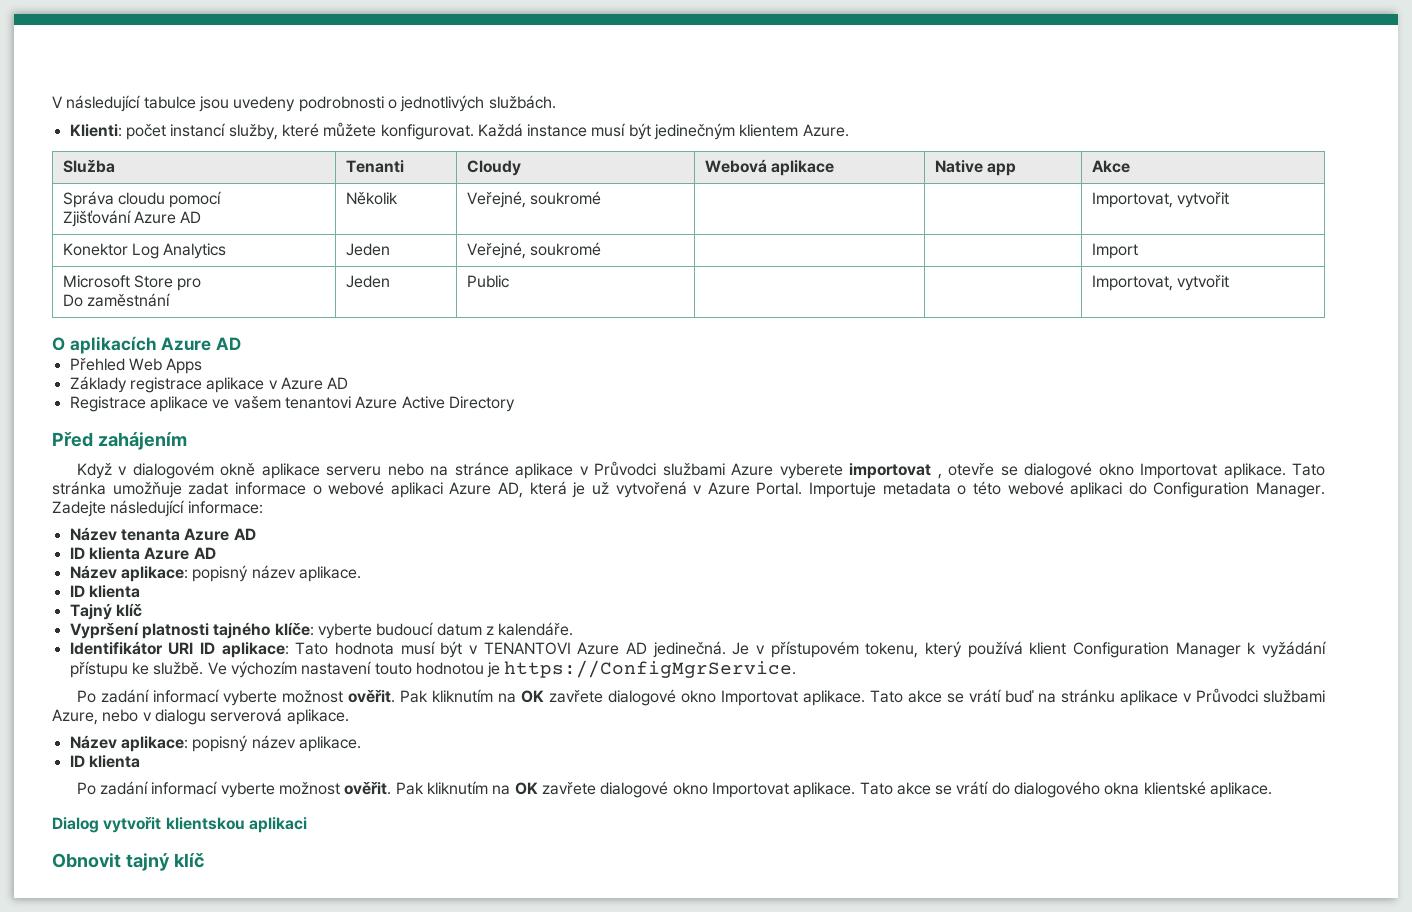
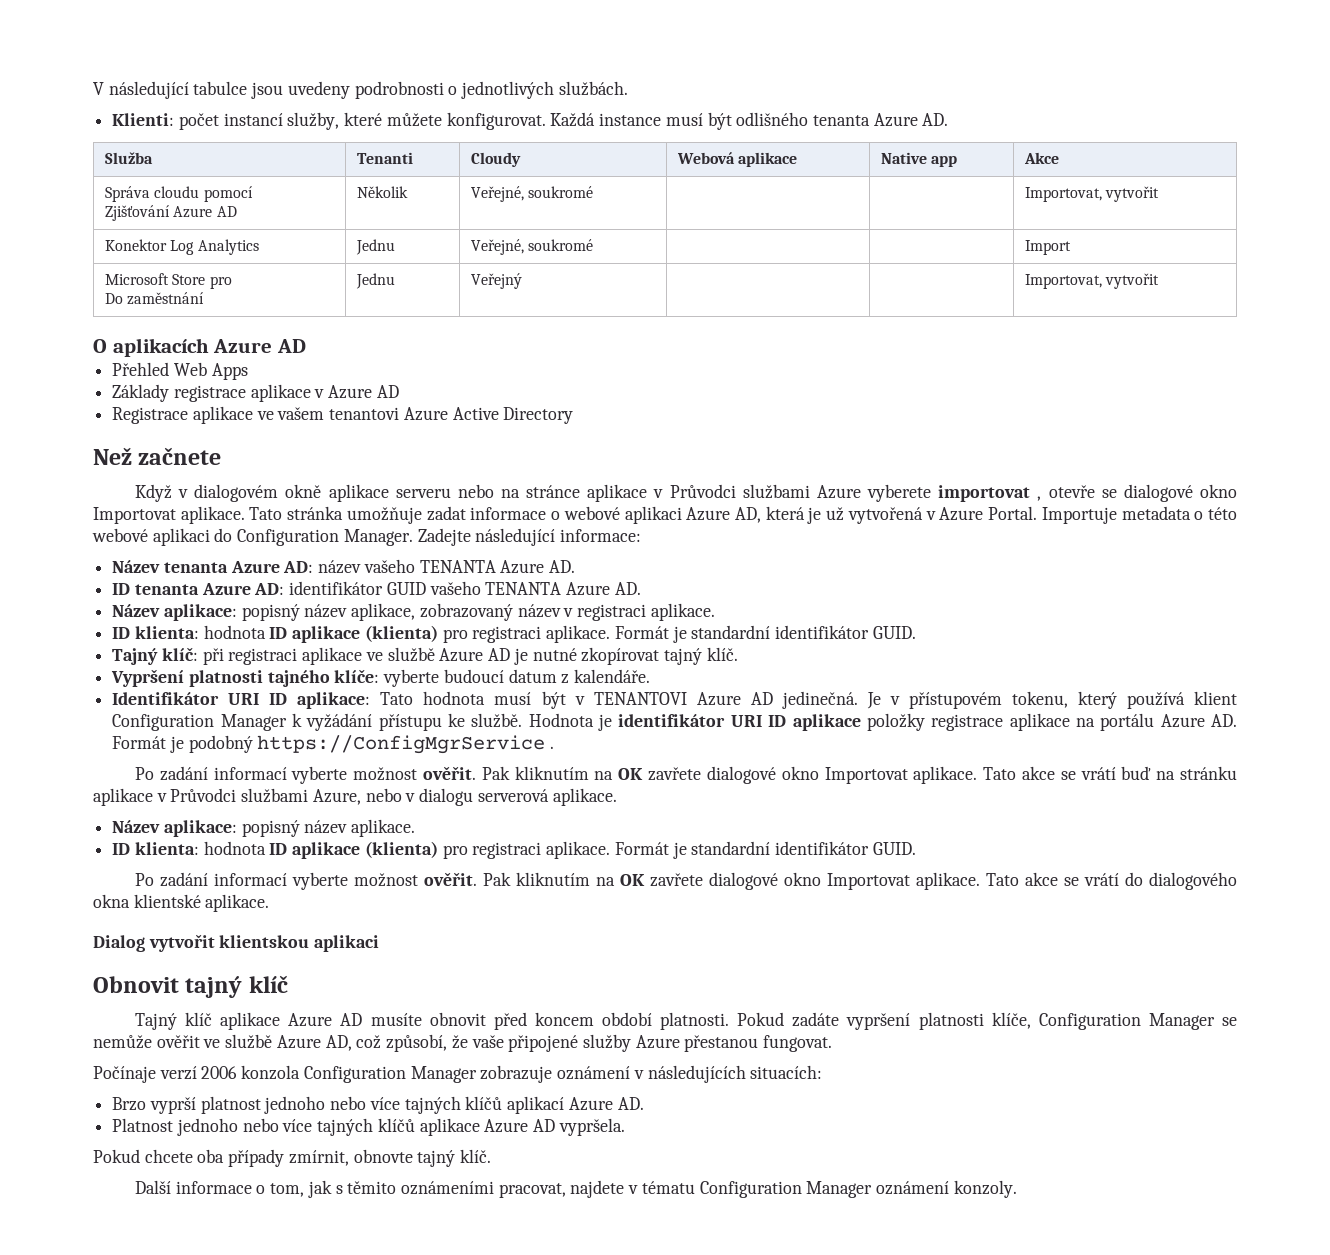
- Každá instance musí být jedinečným klientem Azure.
+ Každá instance musí být odlišného tenanta Azure AD.
- Konektor Log Analytics | Jeden | Veřejné, soukromé | | | Import
+ Konektor Log Analytics | Jednu | Veřejné, soukromé | | | Import
  Microsoft Store pro
- Do zaměstnání | Jeden | Public | | | Importovat, vytvořit
+ Do zaměstnání | Jednu | Veřejný | | | Importovat, vytvořit
- Před zahájením
+ Než začnete
- Název tenanta Azure AD
- ID klienta Azure AD
- Název aplikace: popisný název aplikace.
- ID klienta
- Tajný klíč
+ Název tenanta Azure AD: název vašeho TENANTA Azure AD.
+ ID tenanta Azure AD: identifikátor GUID vašeho TENANTA Azure AD.
+ Název aplikace: popisný název aplikace, zobrazovaný název v registraci aplikace.
+ ID klienta: hodnota ID aplikace (klienta) pro registraci aplikace. Formát je standardní identifikátor GUID.
+ Tajný klíč: při registraci aplikace ve službě Azure AD je nutné zkopírovat tajný klíč.
- Ve výchozím nastavení touto hodnotou je https://ConfigMgrService.
+ Hodnota je identifikátor URI ID aplikace položky registrace aplikace na portálu Azure AD. Formát je podobný https://ConfigMgrService .
  Tato akce se vrátí buď na stránku aplikace v Průvodci službami Azure, nebo v dialogu serverová aplikace.
  Název aplikace: popisný název aplikace.
- ID klienta
+ ID klienta: hodnota ID aplikace (klienta) pro registraci aplikace. Formát je standardní identifikátor GUID.
+ Tajný klíč aplikace Azure AD musíte obnovit před koncem období platnosti. Pokud zadáte vypršení platnosti klíče, Configuration Manager se nemůže ověřit ve službě Azure AD, což způsobí, že vaše připojené služby Azure přestanou fungovat.
+ Počínaje verzí 2006 konzola Configuration Manager zobrazuje oznámení v následujících situacích:
+ Brzo vyprší platnost jednoho nebo více tajných klíčů aplikací Azure AD.
+ Platnost jednoho nebo více tajných klíčů aplikace Azure AD vypršela.
+ Pokud chcete oba případy zmírnit, obnovte tajný klíč.
+ Další informace o tom, jak s těmito oznámeními pracovat, najdete v tématu Configuration Manager oznámení konzoly.

